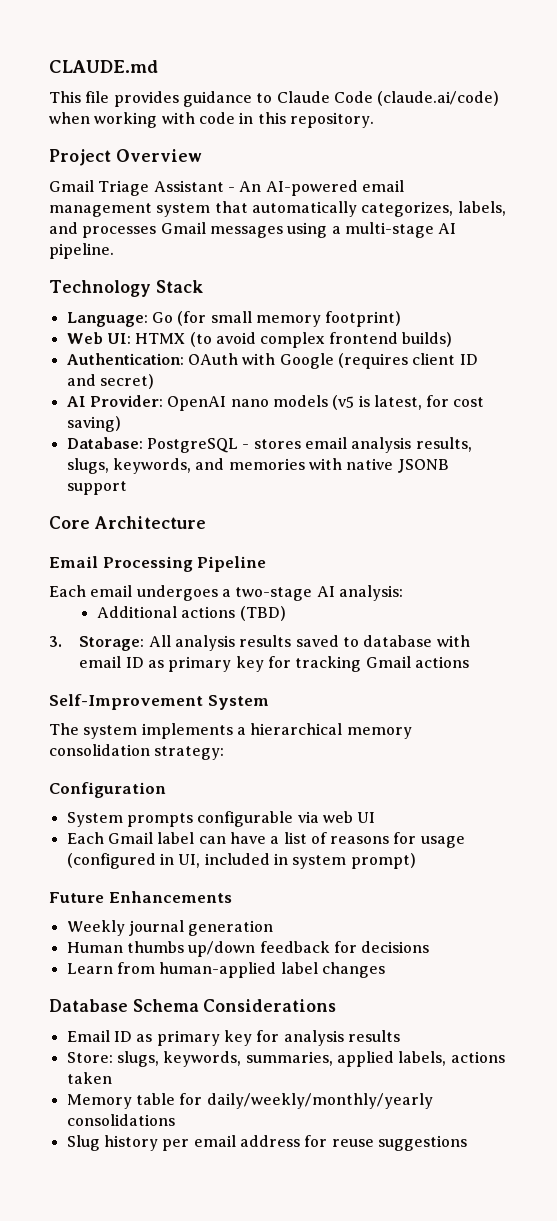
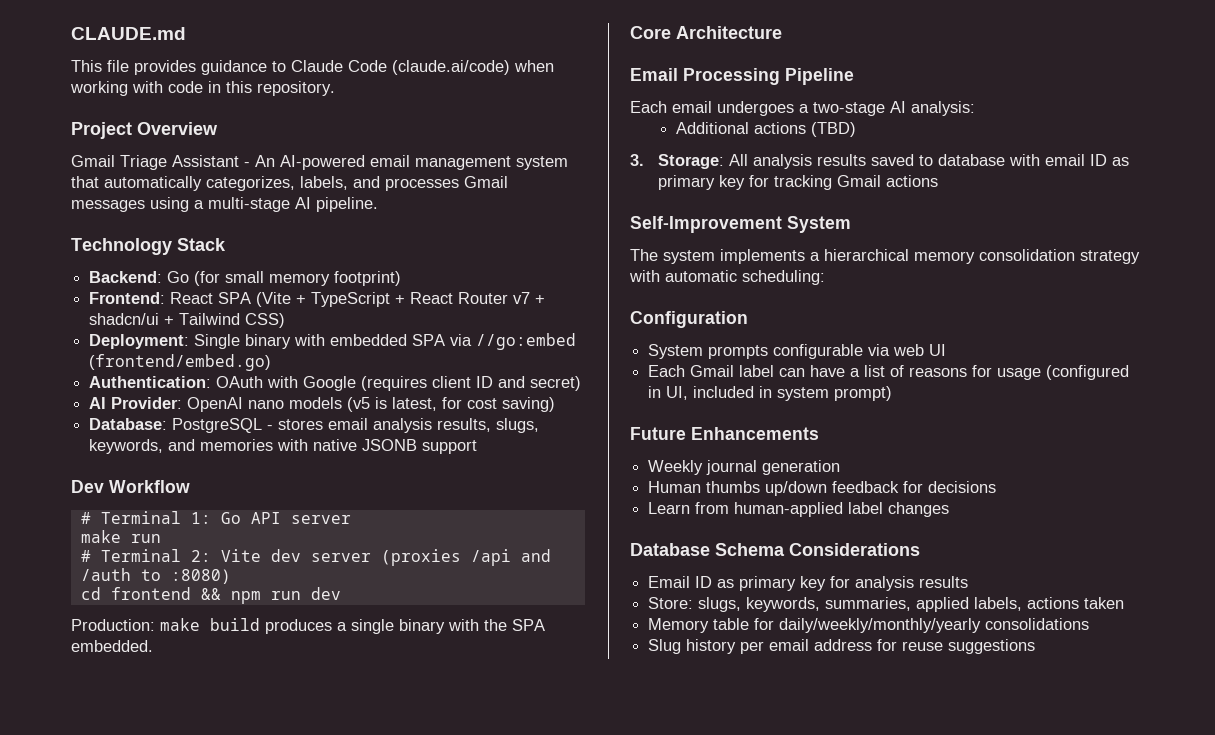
- Language: Go (for small memory footprint)
+ Backend: Go (for small memory footprint)
- Web UI: HTMX (to avoid complex frontend builds)
+ Frontend: React SPA (Vite + TypeScript + React Router v7 + shadcn/ui + Tailwind CSS)
+ Deployment: Single binary with embedded SPA via //go:embed (frontend/embed.go)
+ Dev Workflow
+ # Terminal 1: Go API server
+ make run
+ # Terminal 2: Vite dev server (proxies /api and /auth to :8080)
+ cd frontend && npm run dev
+ Production: make build produces a single binary with the SPA embedded.
- The system implements a hierarchical memory consolidation strategy:
+ The system implements a hierarchical memory consolidation strategy with automatic scheduling:

